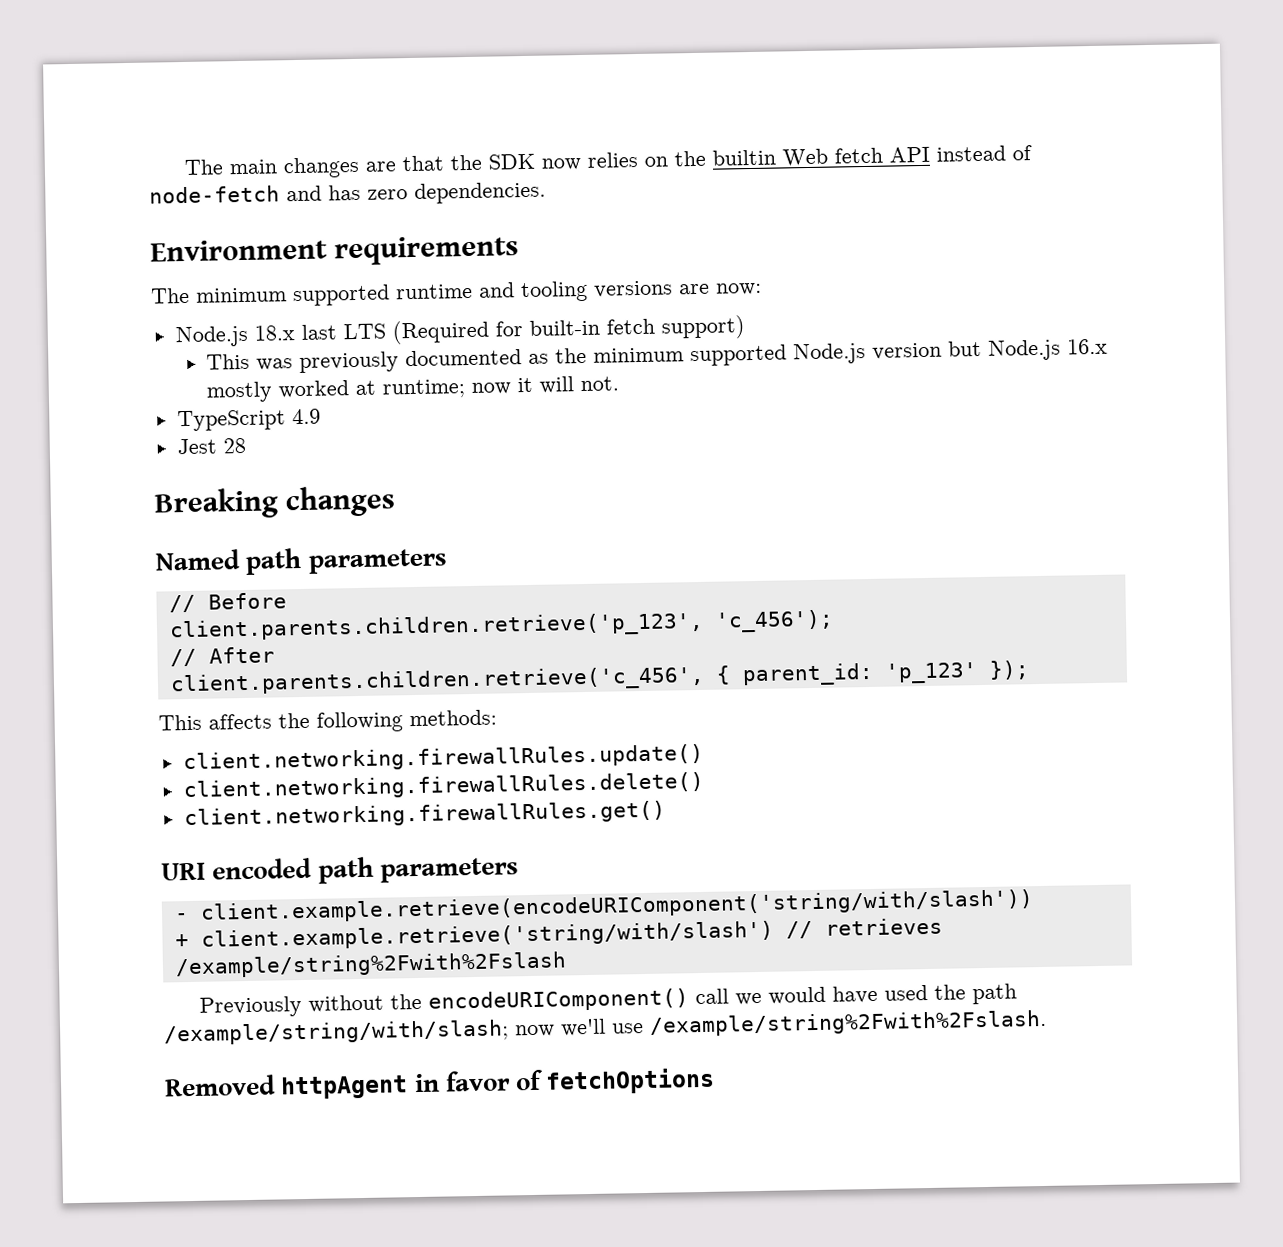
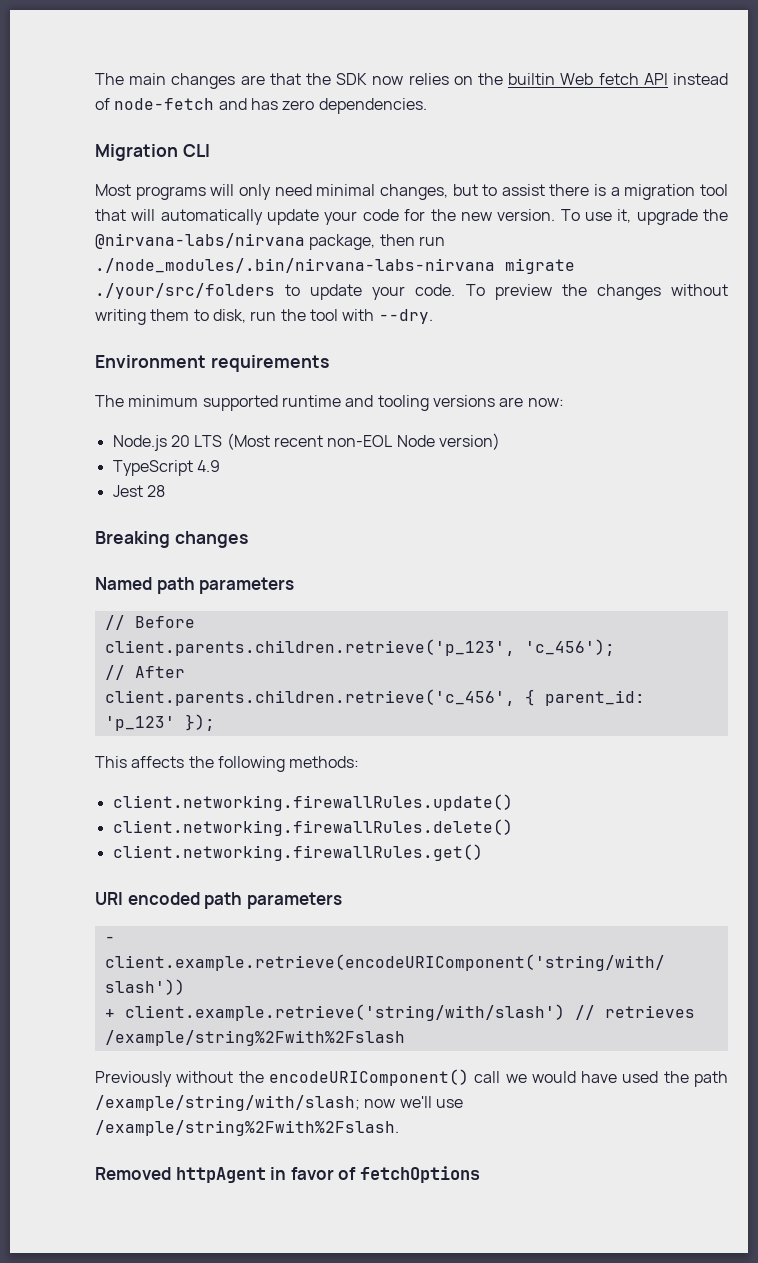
+ Migration CLI
+ Most programs will only need minimal changes, but to assist there is a migration tool that will automatically update your code for the new version. To use it, upgrade the @nirvana-labs/nirvana package, then run ./node_modules/.bin/nirvana-labs-nirvana migrate ./your/src/folders to update your code. To preview the changes without writing them to disk, run the tool with --dry.
- Node.js 18.x last LTS (Required for built-in fetch support)
- This was previously documented as the minimum supported Node.js version but Node.js 16.x mostly worked at runtime; now it will not.
+ Node.js 20 LTS (Most recent non-EOL Node version)

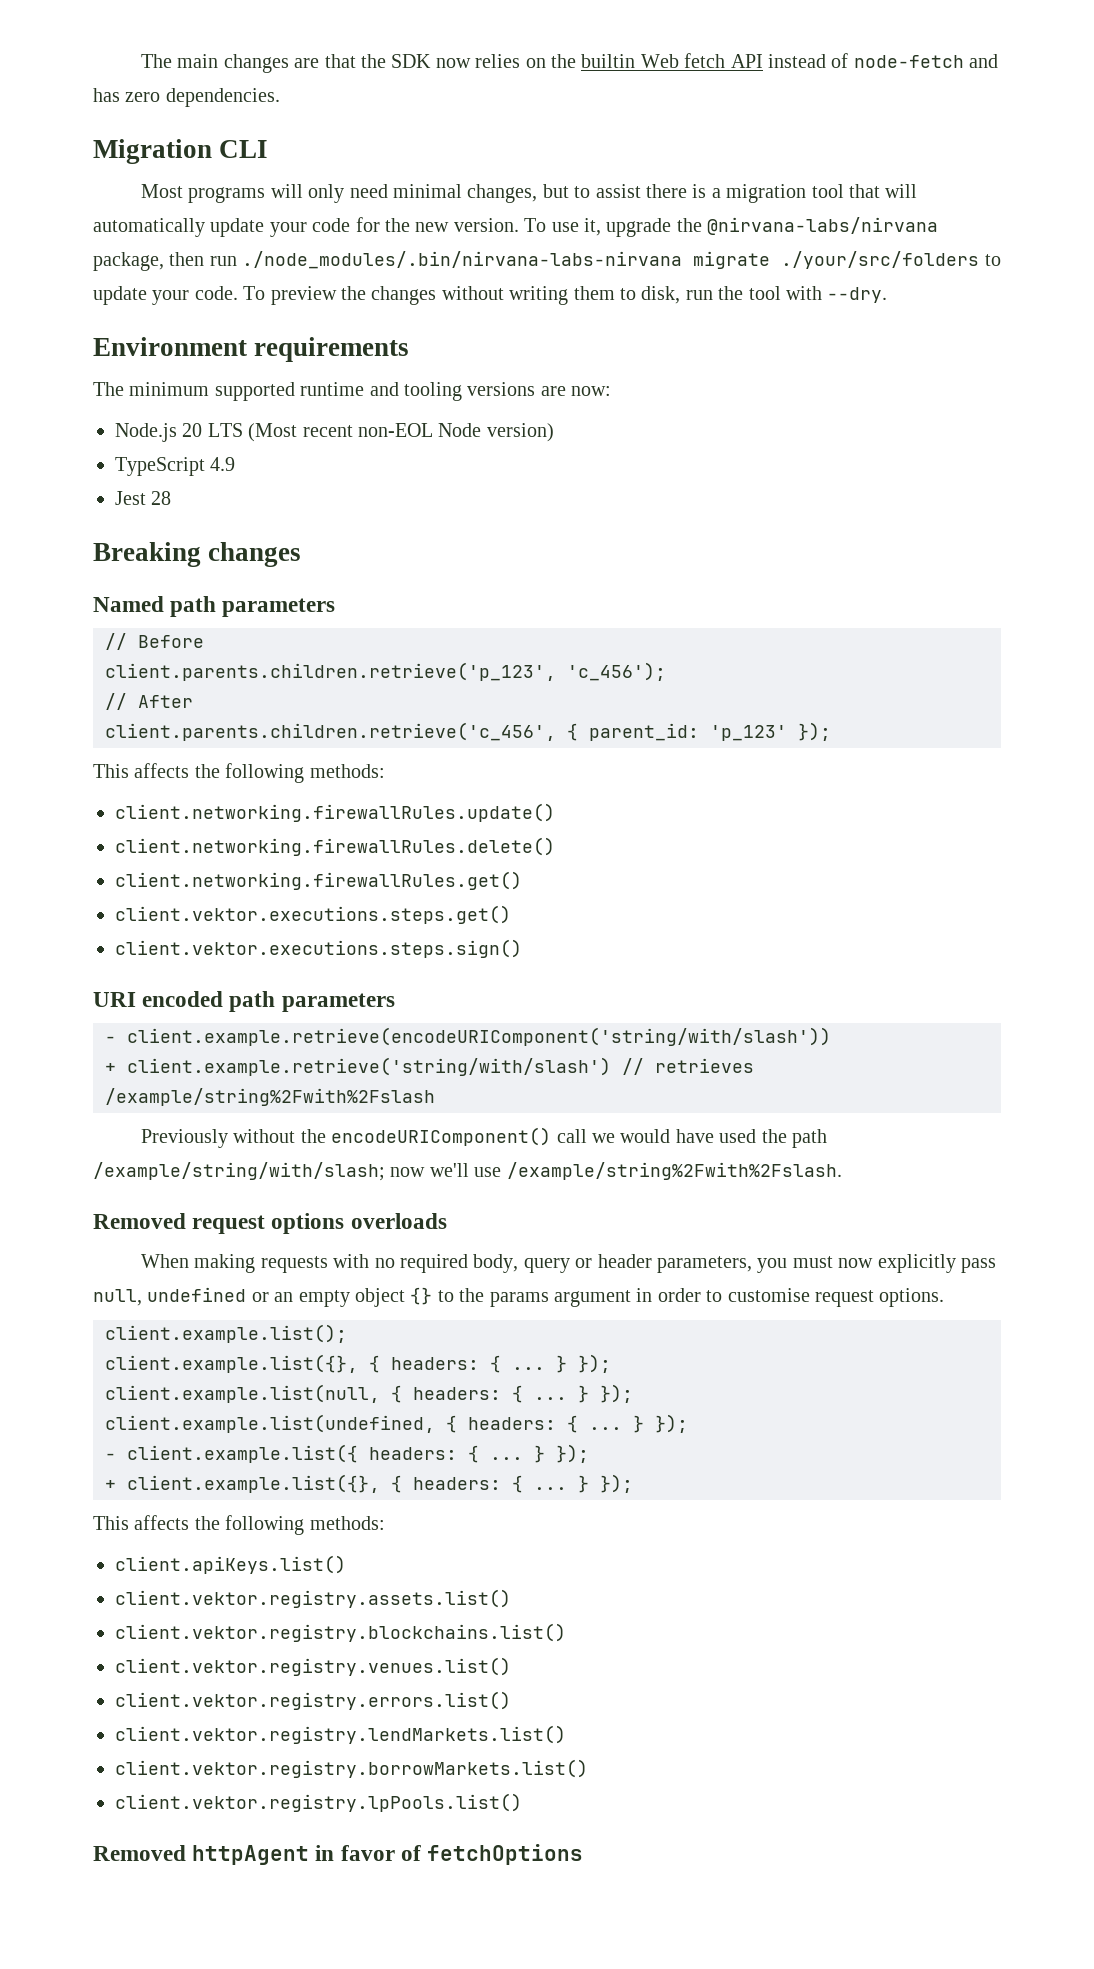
+ client.vektor.executions.steps.get()
+ client.vektor.executions.steps.sign()
+ Removed request options overloads
+ When making requests with no required body, query or header parameters, you must now explicitly pass null, undefined or an empty object {} to the params argument in order to customise request options.
+ client.example.list();
+ client.example.list({}, { headers: { ... } });
+ client.example.list(null, { headers: { ... } });
+ client.example.list(undefined, { headers: { ... } });
+ - client.example.list({ headers: { ... } });
+ + client.example.list({}, { headers: { ... } });
+ This affects the following methods:
+ client.apiKeys.list()
+ client.vektor.registry.assets.list()
+ client.vektor.registry.blockchains.list()
+ client.vektor.registry.venues.list()
+ client.vektor.registry.errors.list()
+ client.vektor.registry.lendMarkets.list()
+ client.vektor.registry.borrowMarkets.list()
+ client.vektor.registry.lpPools.list()

